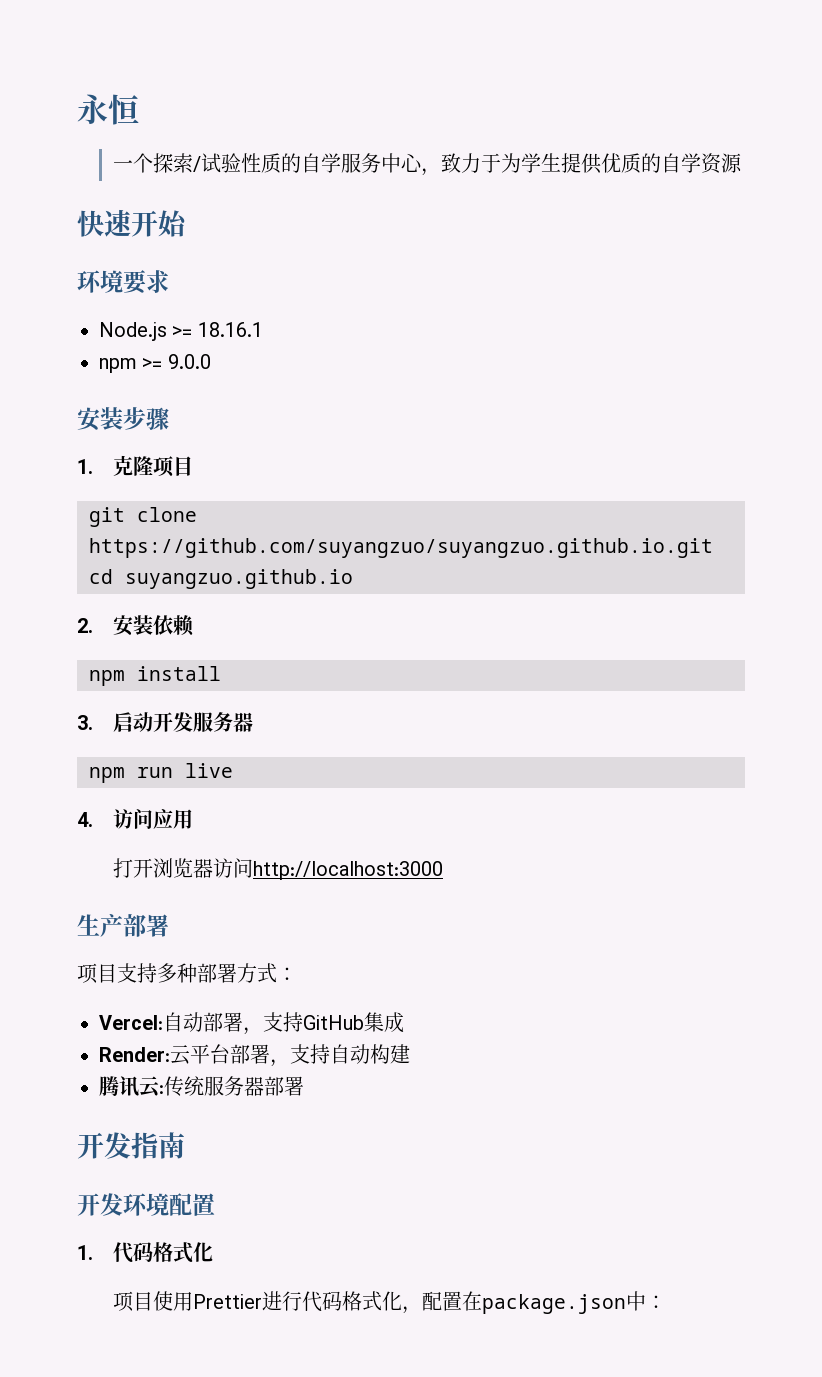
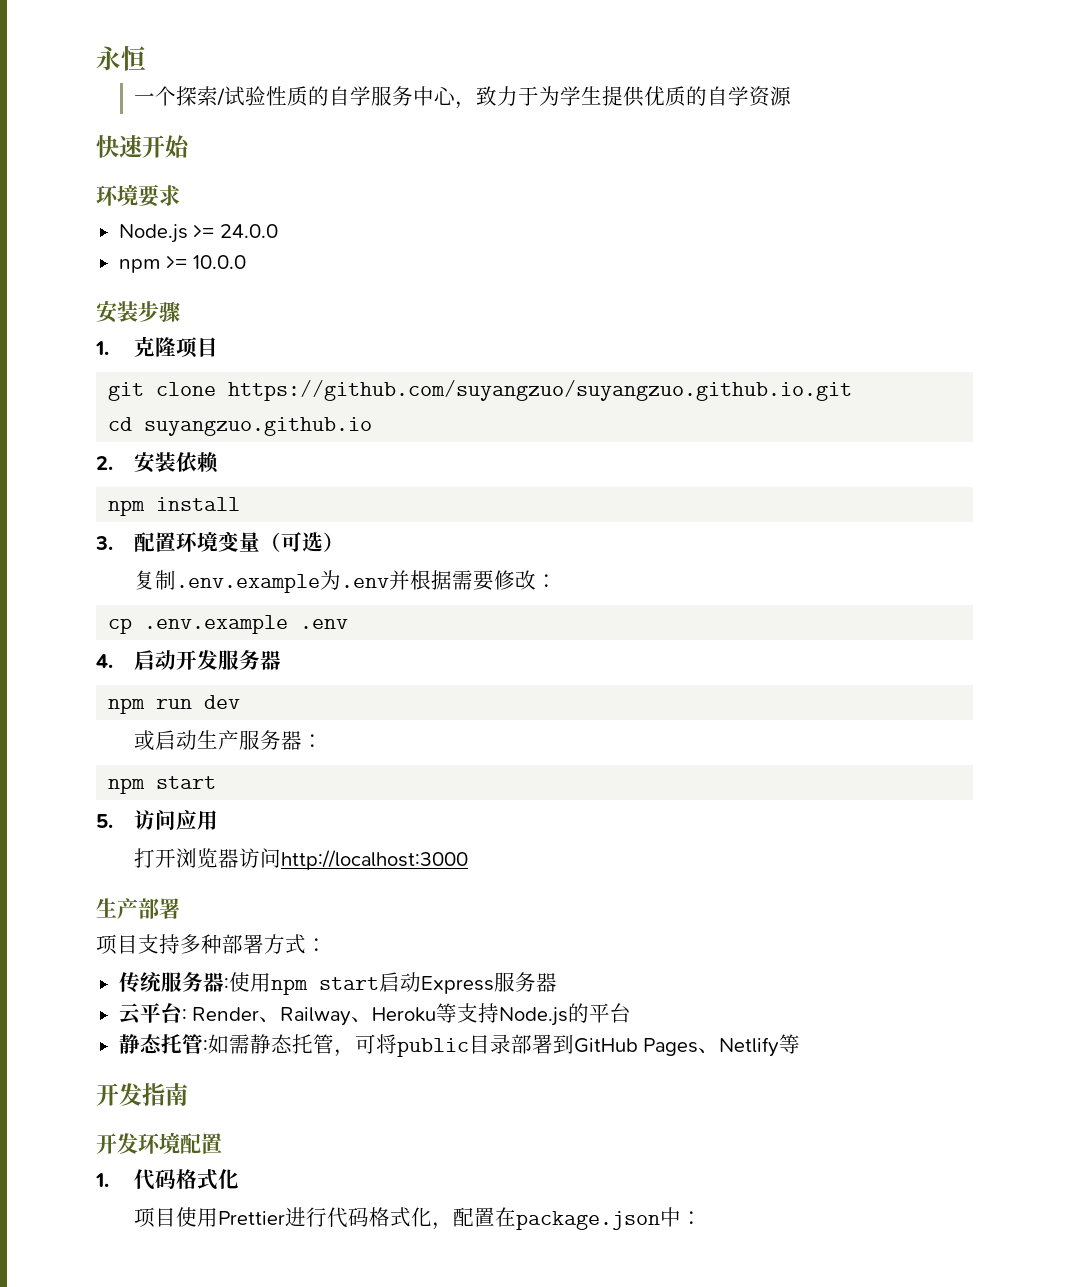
- Node.js >= 18.16.1
+ Node.js >= 24.0.0
- npm >= 9.0.0
+ npm >= 10.0.0
- 3.启动开发服务器
+ 3.配置环境变量（可选）
+ 复制.env.example为.env并根据需要修改：
+ cp .env.example .env
+ 4.启动开发服务器
- npm run live
- 4.访问应用
+ npm run dev
+ 或启动生产服务器：
+ npm start
+ 5.访问应用
- Vercel:自动部署，支持GitHub集成
- Render:云平台部署，支持自动构建
- 腾讯云:传统服务器部署
+ 传统服务器:使用npm start启动Express服务器
+ 云平台: Render、Railway、Heroku等支持Node.js的平台
+ 静态托管:如需静态托管，可将public目录部署到GitHub Pages、Netlify等

